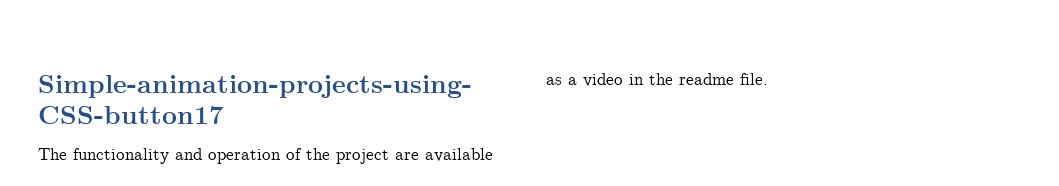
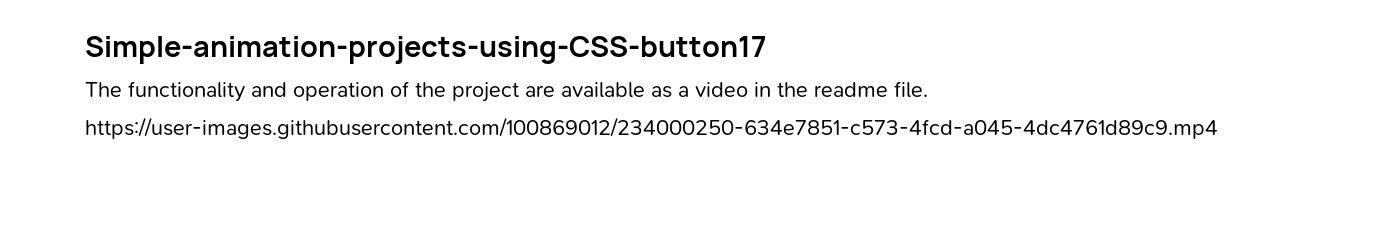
+ https://user-images.githubusercontent.com/100869012/234000250-634e7851-c573-4fcd-a045-4dc4761d89c9.mp4

